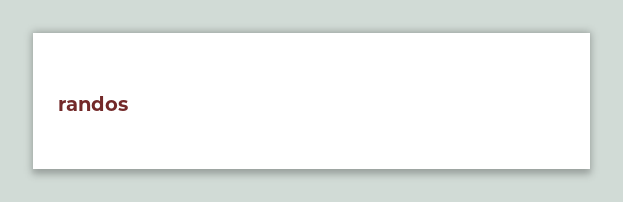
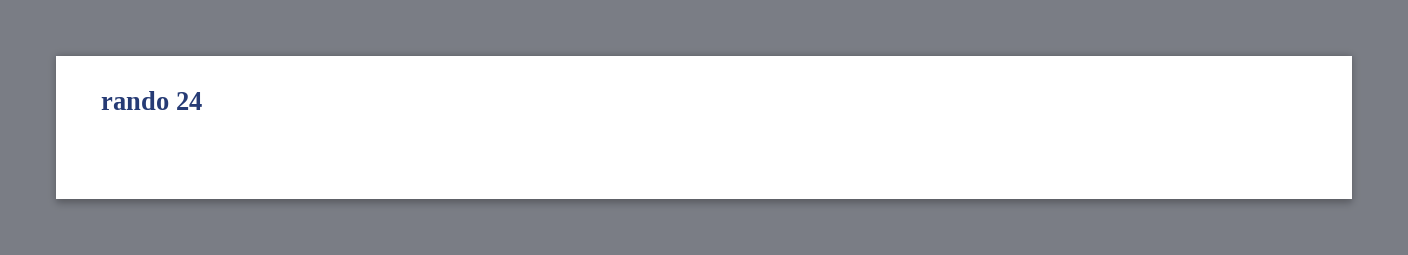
- randos
+ rando 24

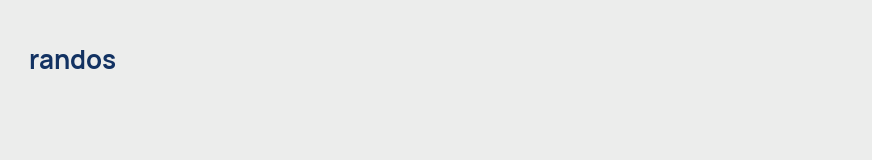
- rando 24
+ randos

